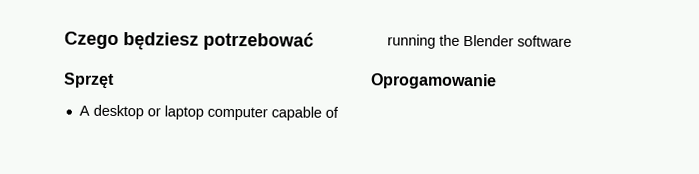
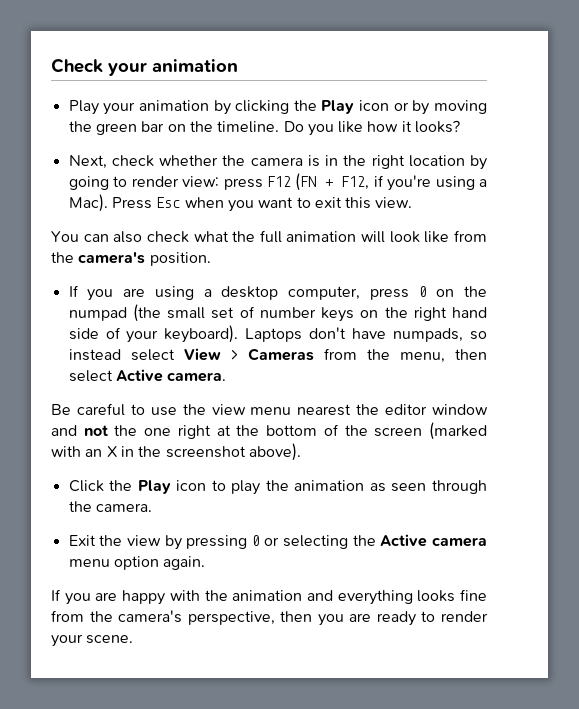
- Czego będziesz potrzebować
- Sprzęt
- A desktop or laptop computer capable of running the Blender software
- Oprogamowanie
+ Check your animation
+ Play your animation by clicking the Play icon or by moving the green bar on the timeline. Do you like how it looks?
+ Next, check whether the camera is in the right location by going to render view: press F12 (FN + F12, if you're using a Mac). Press Esc when you want to exit this view.
+ You can also check what the full animation will look like from the camera's position.
+ If you are using a desktop computer, press 0 on the numpad (the small set of number keys on the right hand side of your keyboard). Laptops don't have numpads, so instead select View > Cameras from the menu, then select Active camera.
+ Be careful to use the view menu nearest the editor window and not the one right at the bottom of the screen (marked with an X in the screenshot above).
+ Click the Play icon to play the animation as seen through the camera.
+ Exit the view by pressing 0 or selecting the Active camera menu option again.
+ If you are happy with the animation and everything looks fine from the camera's perspective, then you are ready to render your scene.

